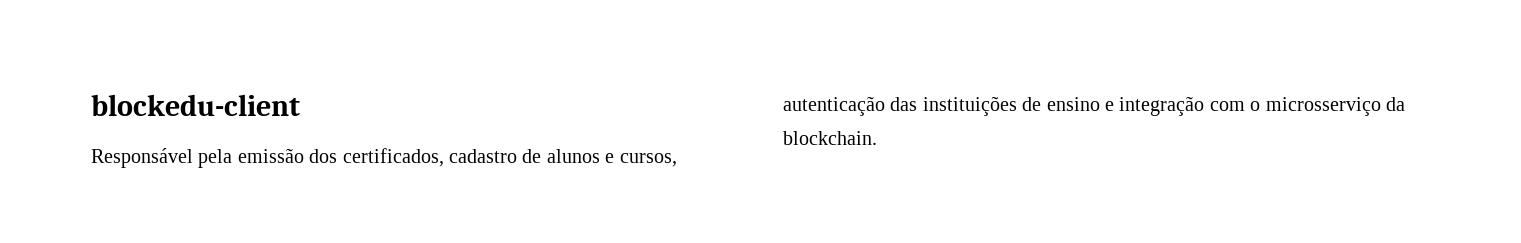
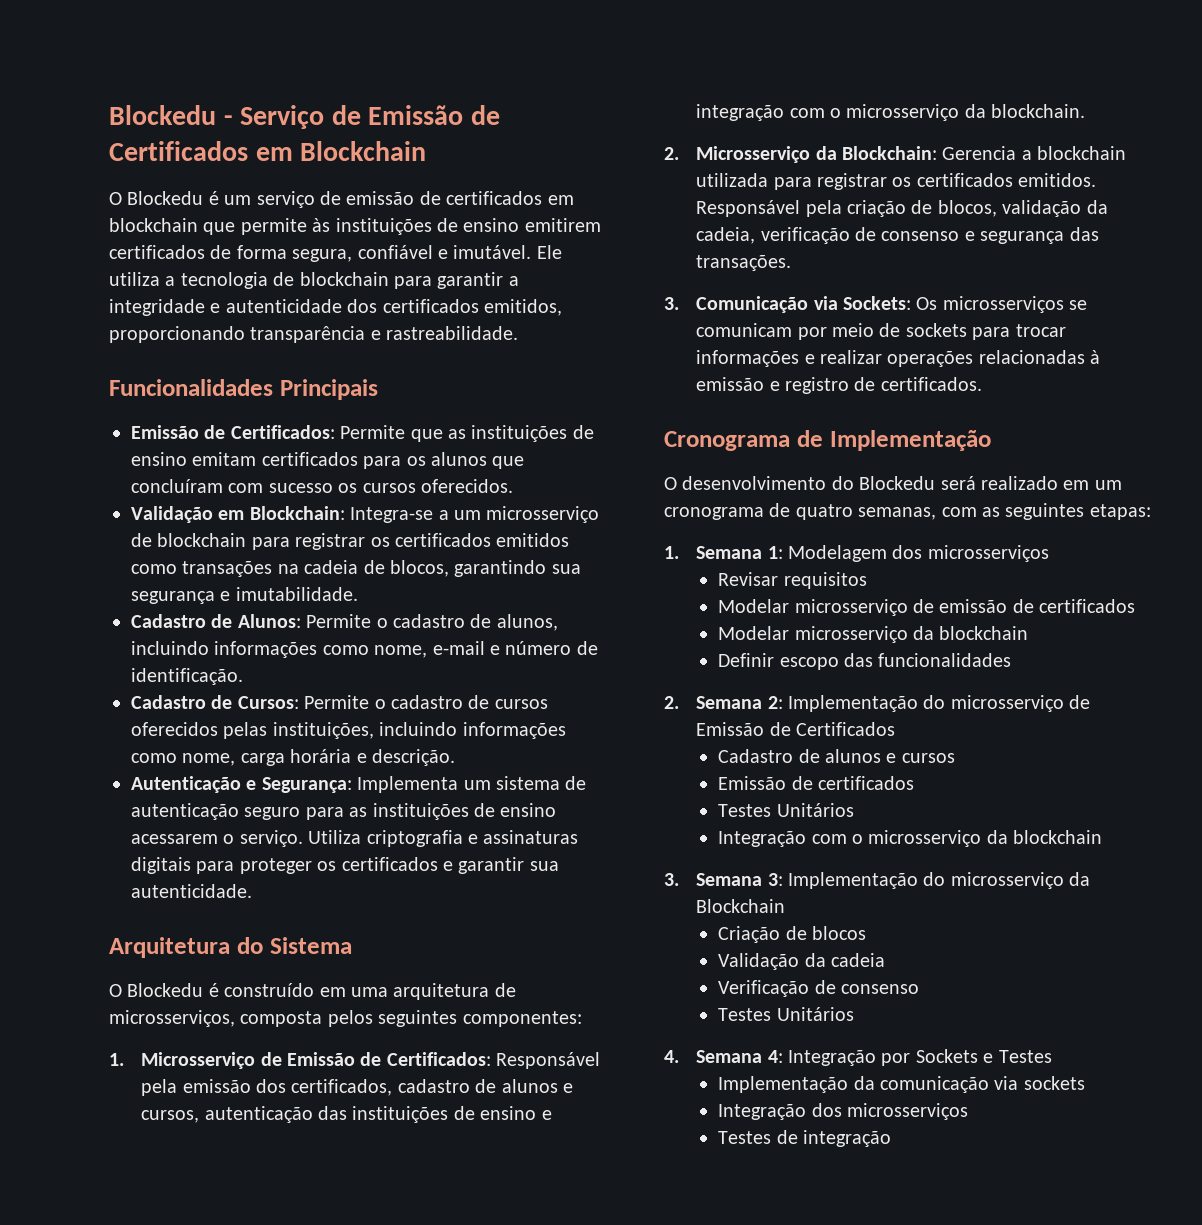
- blockedu-client
- Responsável pela emissão dos certificados, cadastro de alunos e cursos, autenticação das instituições de ensino e integração com o microsserviço da blockchain.
+ Blockedu - Serviço de Emissão de Certificados em Blockchain
+ O Blockedu é um serviço de emissão de certificados em blockchain que permite às instituições de ensino emitirem certificados de forma segura, confiável e imutável. Ele utiliza a tecnologia de blockchain para garantir a integridade e autenticidade dos certificados emitidos, proporcionando transparência e rastreabilidade.
+ Funcionalidades Principais
+ Emissão de Certificados: Permite que as instituições de ensino emitam certificados para os alunos que concluíram com sucesso os cursos oferecidos.
+ Validação em Blockchain: Integra-se a um microsserviço de blockchain para registrar os certificados emitidos como transações na cadeia de blocos, garantindo sua segurança e imutabilidade.
+ Cadastro de Alunos: Permite o cadastro de alunos, incluindo informações como nome, e-mail e número de identificação.
+ Cadastro de Cursos: Permite o cadastro de cursos oferecidos pelas instituições, incluindo informações como nome, carga horária e descrição.
+ Autenticação e Segurança: Implementa um sistema de autenticação seguro para as instituições de ensino acessarem o serviço. Utiliza criptografia e assinaturas digitais para proteger os certificados e garantir sua autenticidade.
+ Arquitetura do Sistema
+ O Blockedu é construído em uma arquitetura de microsserviços, composta pelos seguintes componentes:
+ 1. Microsserviço de Emissão de Certificados: Responsável pela emissão dos certificados, cadastro de alunos e cursos, autenticação das instituições de ensino e integração com o microsserviço da blockchain.
+ 2. Microsserviço da Blockchain: Gerencia a blockchain utilizada para registrar os certificados emitidos. Responsável pela criação de blocos, validação da cadeia, verificação de consenso e segurança das transações.
+ 3. Comunicação via Sockets: Os microsserviços se comunicam por meio de sockets para trocar informações e realizar operações relacionadas à emissão e registro de certificados.
+ Cronograma de Implementação
+ O desenvolvimento do Blockedu será realizado em um cronograma de quatro semanas, com as seguintes etapas:
+ 1. Semana 1: Modelagem dos microsserviços
+ Revisar requisitos
+ Modelar microsserviço de emissão de certificados
+ Modelar microsserviço da blockchain
+ Definir escopo das funcionalidades
+ 2. Semana 2: Implementação do microsserviço de Emissão de Certificados
+ Cadastro de alunos e cursos
+ Emissão de certificados
+ Testes Unitários
+ Integração com o microsserviço da blockchain
+ 3. Semana 3: Implementação do microsserviço da Blockchain
+ Criação de blocos
+ Validação da cadeia
+ Verificação de consenso
+ Testes Unitários
+ 4. Semana 4: Integração por Sockets e Testes
+ Implementação da comunicação via sockets
+ Integração dos microsserviços
+ Testes de integração

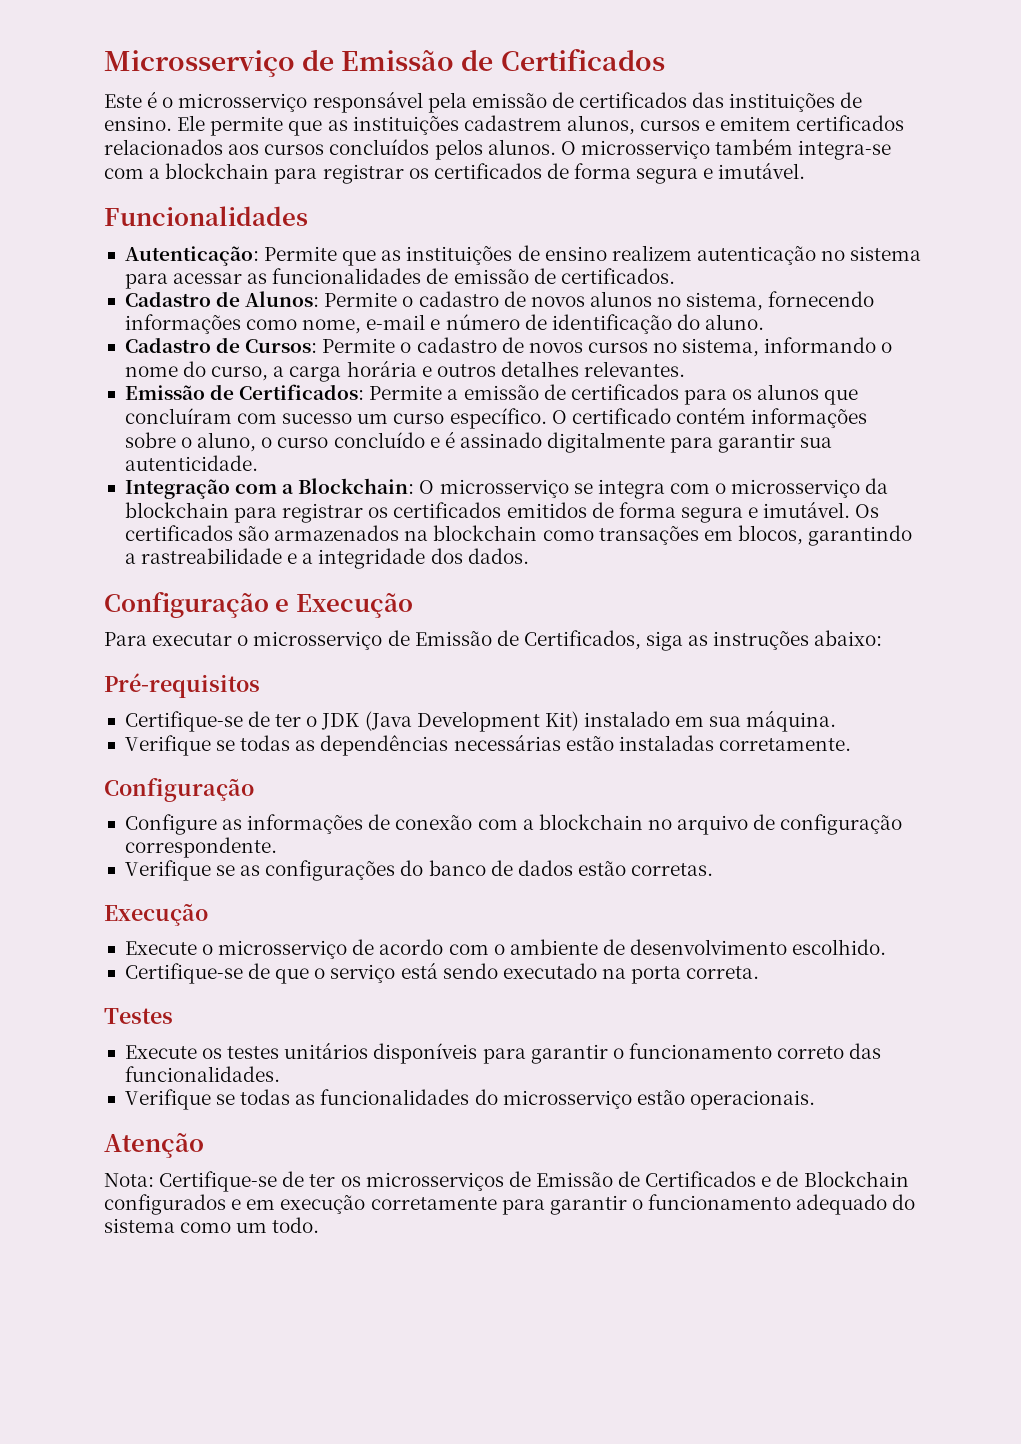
- Blockedu - Serviço de Emissão de Certificados em Blockchain
- O Blockedu é um serviço de emissão de certificados em blockchain que permite às instituições de ensino emitirem certificados de forma segura, confiável e imutável. Ele utiliza a tecnologia de blockchain para garantir a integridade e autenticidade dos certificados emitidos, proporcionando transparência e rastreabilidade.
- Funcionalidades Principais
- Emissão de Certificados: Permite que as instituições de ensino emitam certificados para os alunos que concluíram com sucesso os cursos oferecidos.
- Validação em Blockchain: Integra-se a um microsserviço de blockchain para registrar os certificados emitidos como transações na cadeia de blocos, garantindo sua segurança e imutabilidade.
- Cadastro de Alunos: Permite o cadastro de alunos, incluindo informações como nome, e-mail e número de identificação.
- Cadastro de Cursos: Permite o cadastro de cursos oferecidos pelas instituições, incluindo informações como nome, carga horária e descrição.
- Autenticação e Segurança: Implementa um sistema de autenticação seguro para as instituições de ensino acessarem o serviço. Utiliza criptografia e assinaturas digitais para proteger os certificados e garantir sua autenticidade.
- Arquitetura do Sistema
- O Blockedu é construído em uma arquitetura de microsserviços, composta pelos seguintes componentes:
- 1. Microsserviço de Emissão de Certificados: Responsável pela emissão dos certificados, cadastro de alunos e cursos, autenticação das instituições de ensino e integração com o microsserviço da blockchain.
- 2. Microsserviço da Blockchain: Gerencia a blockchain utilizada para registrar os certificados emitidos. Responsável pela criação de blocos, validação da cadeia, verificação de consenso e segurança das transações.
- 3. Comunicação via Sockets: Os microsserviços se comunicam por meio de sockets para trocar informações e realizar operações relacionadas à emissão e registro de certificados.
- Cronograma de Implementação
- O desenvolvimento do Blockedu será realizado em um cronograma de quatro semanas, com as seguintes etapas:
- 1. Semana 1: Modelagem dos microsserviços
- Revisar requisitos
- Modelar microsserviço de emissão de certificados
- Modelar microsserviço da blockchain
- Definir escopo das funcionalidades
- 2. Semana 2: Implementação do microsserviço de Emissão de Certificados
- Cadastro de alunos e cursos
- Emissão de certificados
- Testes Unitários
- Integração com o microsserviço da blockchain
- 3. Semana 3: Implementação do microsserviço da Blockchain
- Criação de blocos
- Validação da cadeia
- Verificação de consenso
- Testes Unitários
- 4. Semana 4: Integração por Sockets e Testes
- Implementação da comunicação via sockets
- Integração dos microsserviços
- Testes de integração
+ Microsserviço de Emissão de Certificados
+ Este é o microsserviço responsável pela emissão de certificados das instituições de ensino. Ele permite que as instituições cadastrem alunos, cursos e emitem certificados relacionados aos cursos concluídos pelos alunos. O microsserviço também integra-se com a blockchain para registrar os certificados de forma segura e imutável.
+ Funcionalidades
+ Autenticação: Permite que as instituições de ensino realizem autenticação no sistema para acessar as funcionalidades de emissão de certificados.
+ Cadastro de Alunos: Permite o cadastro de novos alunos no sistema, fornecendo informações como nome, e-mail e número de identificação do aluno.
+ Cadastro de Cursos: Permite o cadastro de novos cursos no sistema, informando o nome do curso, a carga horária e outros detalhes relevantes.
+ Emissão de Certificados: Permite a emissão de certificados para os alunos que concluíram com sucesso um curso específico. O certificado contém informações sobre o aluno, o curso concluído e é assinado digitalmente para garantir sua autenticidade.
+ Integração com a Blockchain: O microsserviço se integra com o microsserviço da blockchain para registrar os certificados emitidos de forma segura e imutável. Os certificados são armazenados na blockchain como transações em blocos, garantindo a rastreabilidade e a integridade dos dados.
+ Configuração e Execução
+ Para executar o microsserviço de Emissão de Certificados, siga as instruções abaixo:
+ Pré-requisitos
+ Certifique-se de ter o JDK (Java Development Kit) instalado em sua máquina.
+ Verifique se todas as dependências necessárias estão instaladas corretamente.
+ Configuração
+ Configure as informações de conexão com a blockchain no arquivo de configuração correspondente.
+ Verifique se as configurações do banco de dados estão corretas.
+ Execução
+ Execute o microsserviço de acordo com o ambiente de desenvolvimento escolhido.
+ Certifique-se de que o serviço está sendo executado na porta correta.
+ Testes
+ Execute os testes unitários disponíveis para garantir o funcionamento correto das funcionalidades.
+ Verifique se todas as funcionalidades do microsserviço estão operacionais.
+ Atenção
+ Nota: Certifique-se de ter os microsserviços de Emissão de Certificados e de Blockchain configurados e em execução corretamente para garantir o funcionamento adequado do sistema como um todo.

